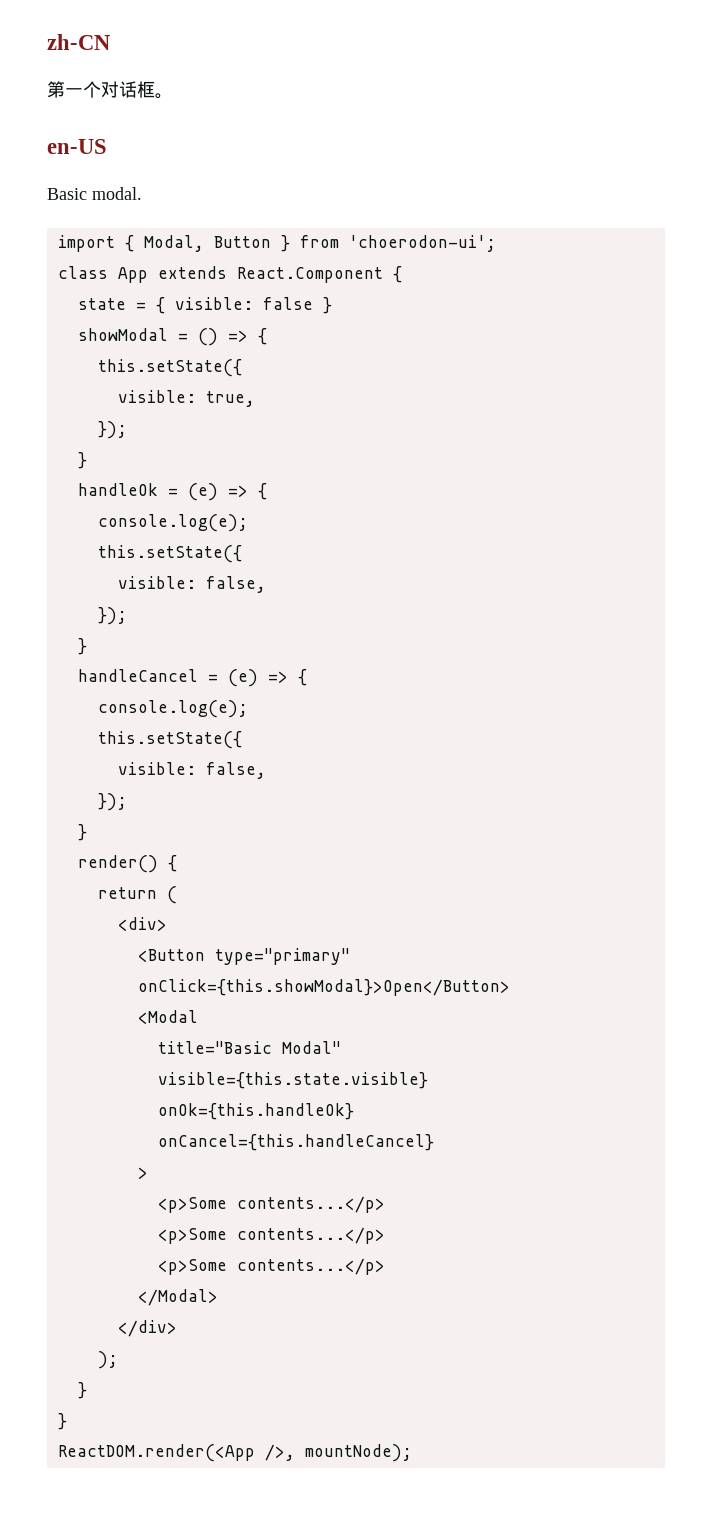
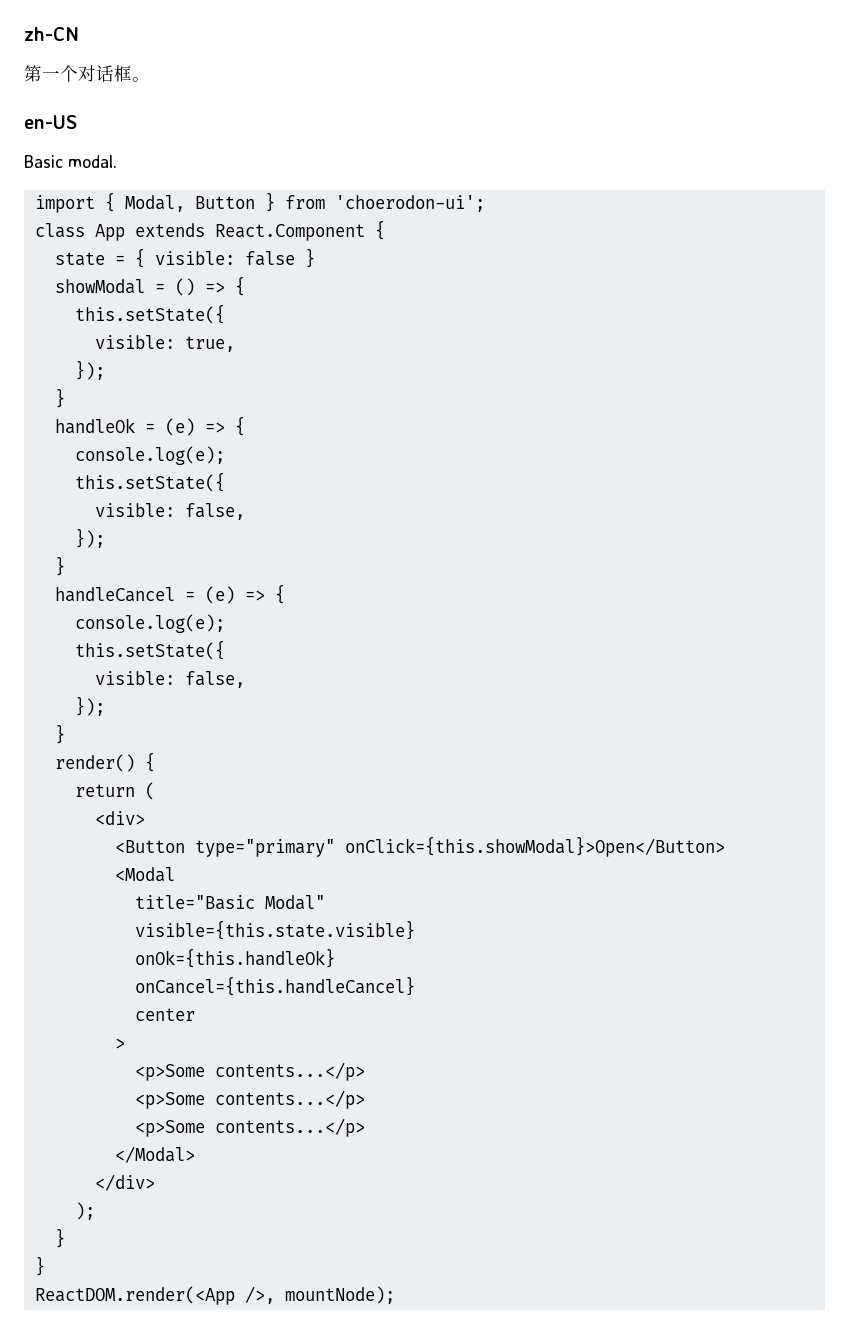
+ center

